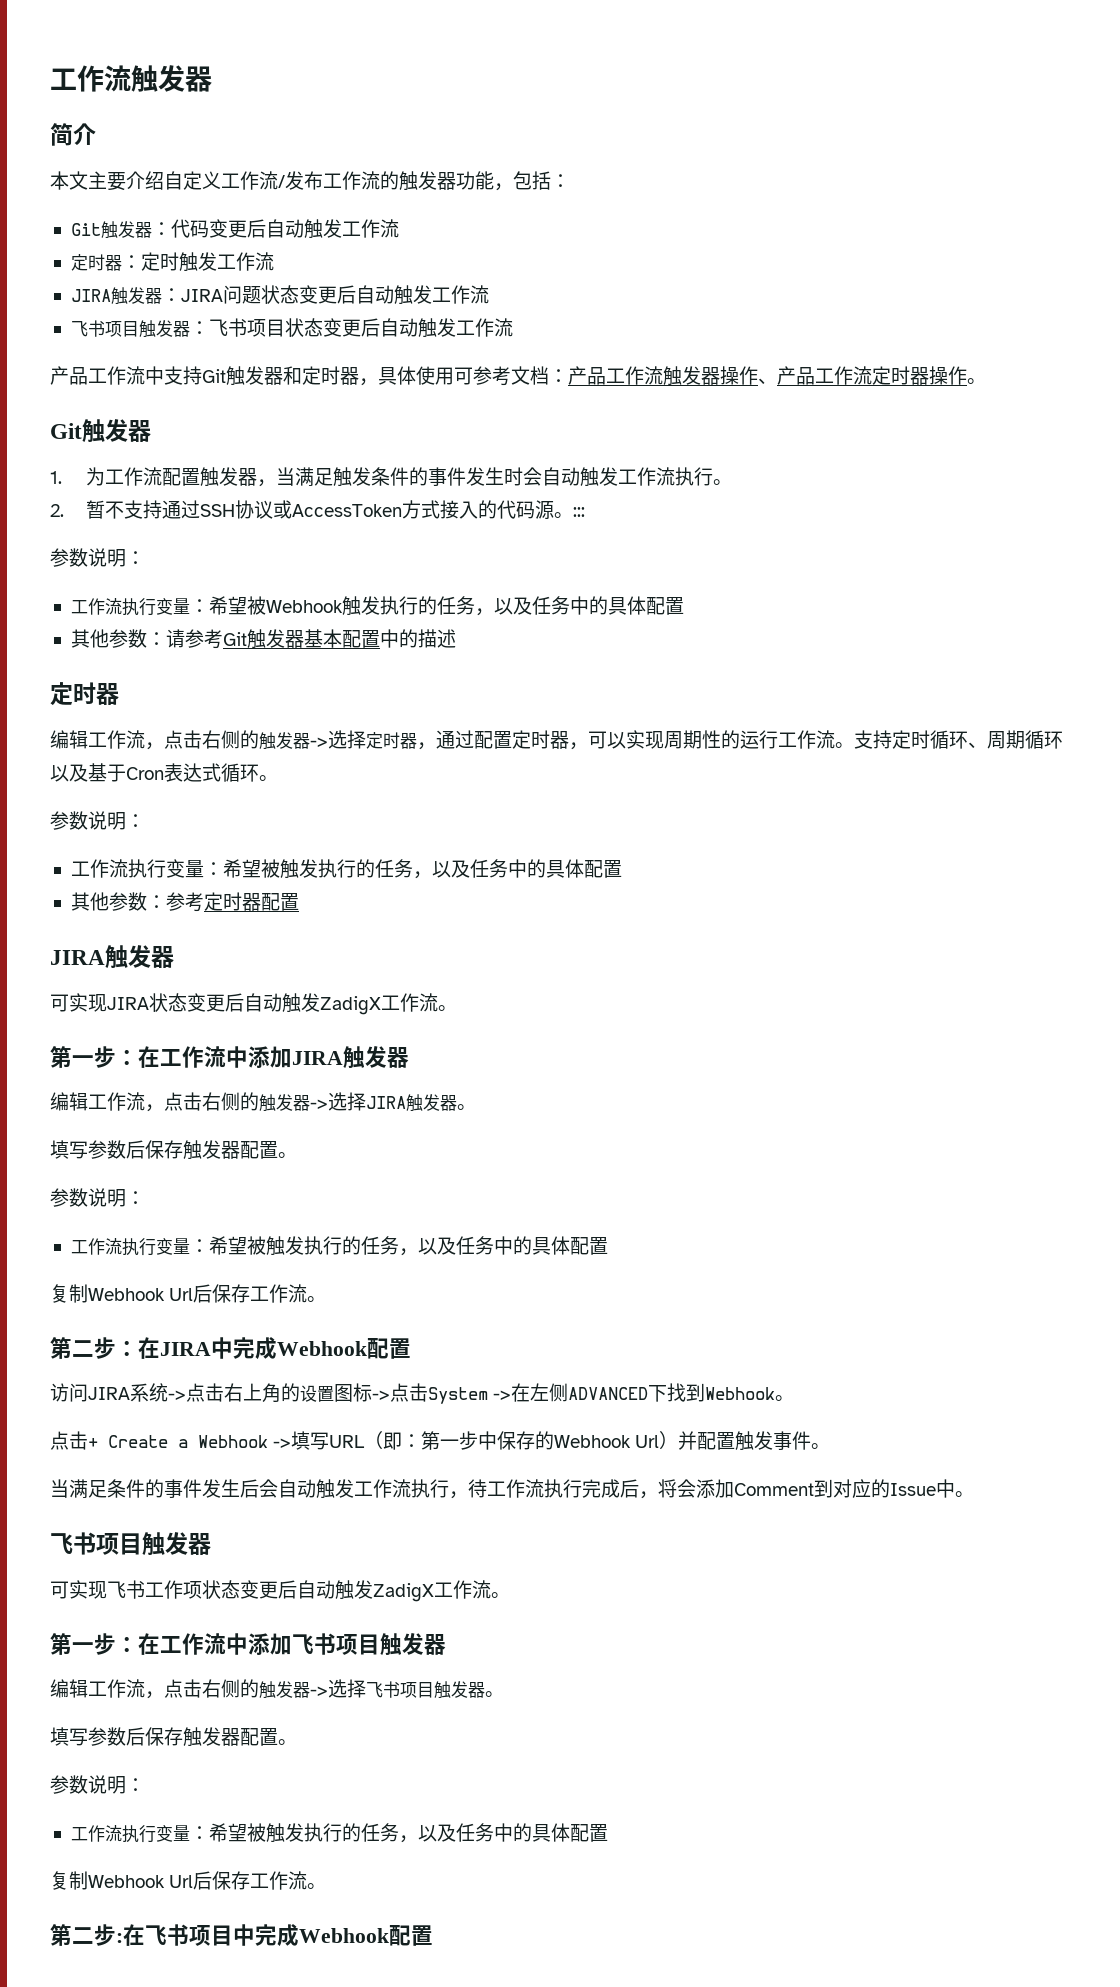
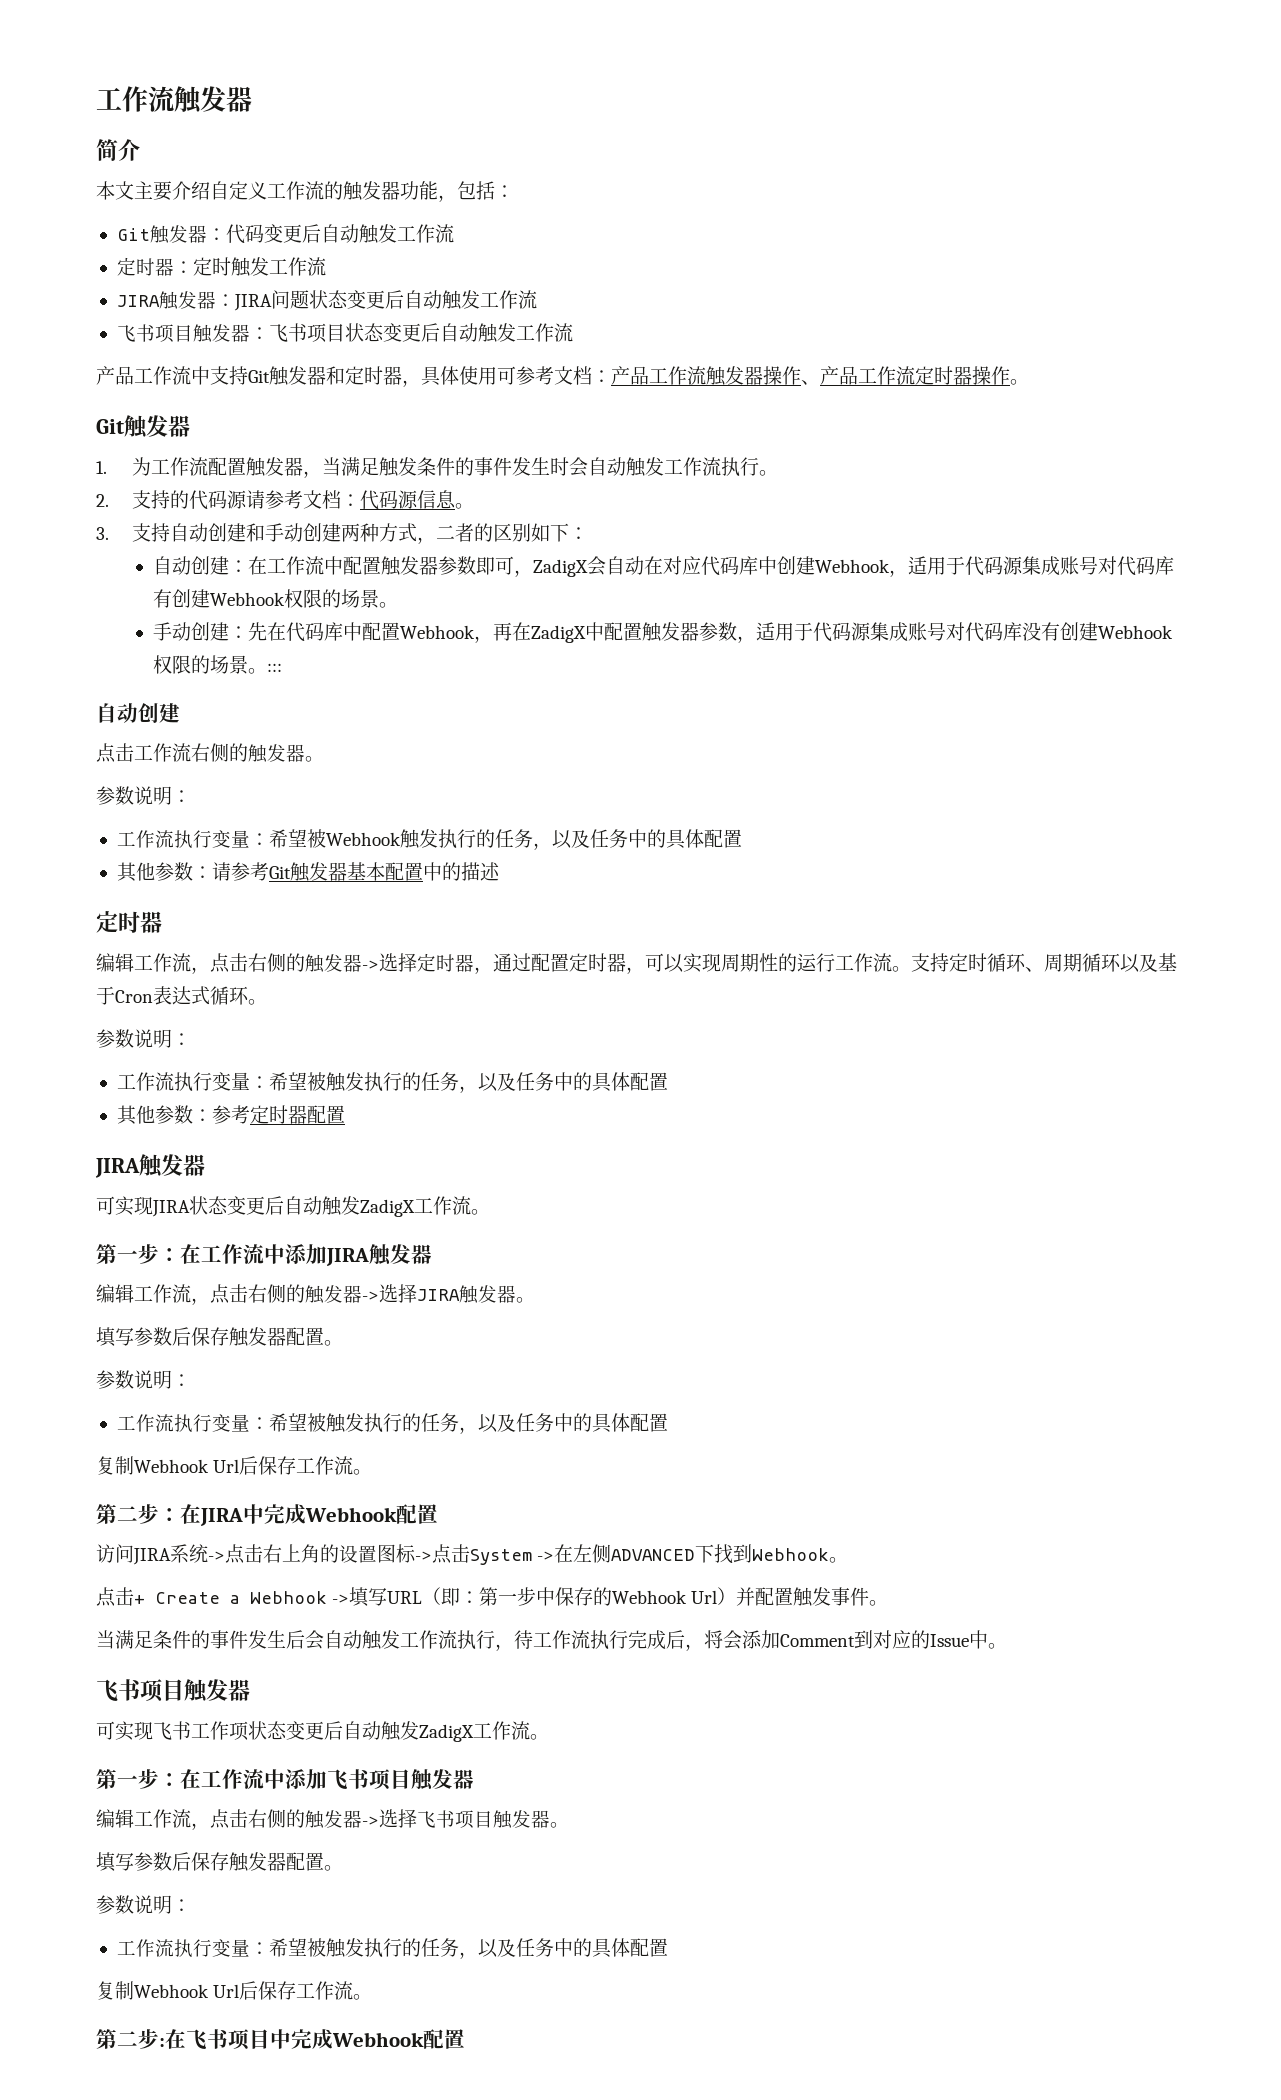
- 本文主要介绍自定义工作流/发布工作流的触发器功能，包括：
+ 本文主要介绍自定义工作流的触发器功能，包括：
- 2.暂不支持通过SSH协议或AccessToken方式接入的代码源。:::
+ 2.支持的代码源请参考文档：代码源信息。
+ 3.支持自动创建和手动创建两种方式，二者的区别如下：
+ 自动创建：在工作流中配置触发器参数即可，ZadigX会自动在对应代码库中创建Webhook，适用于代码源集成账号对代码库有创建Webhook权限的场景。
+ 手动创建：先在代码库中配置Webhook，再在ZadigX中配置触发器参数，适用于代码源集成账号对代码库没有创建Webhook权限的场景。:::
+ 自动创建
+ 点击工作流右侧的触发器。

